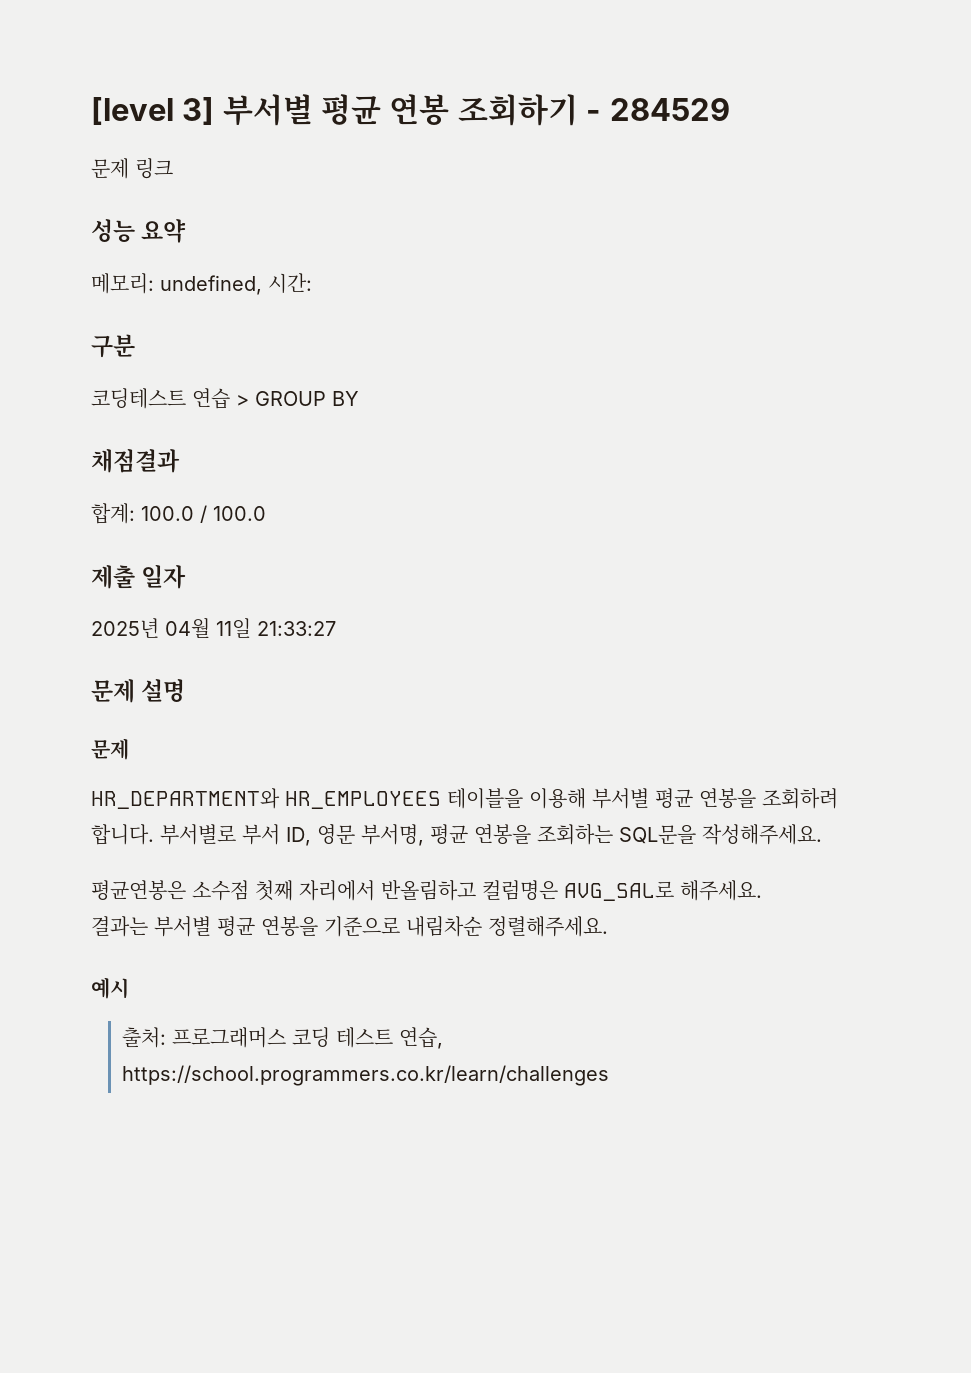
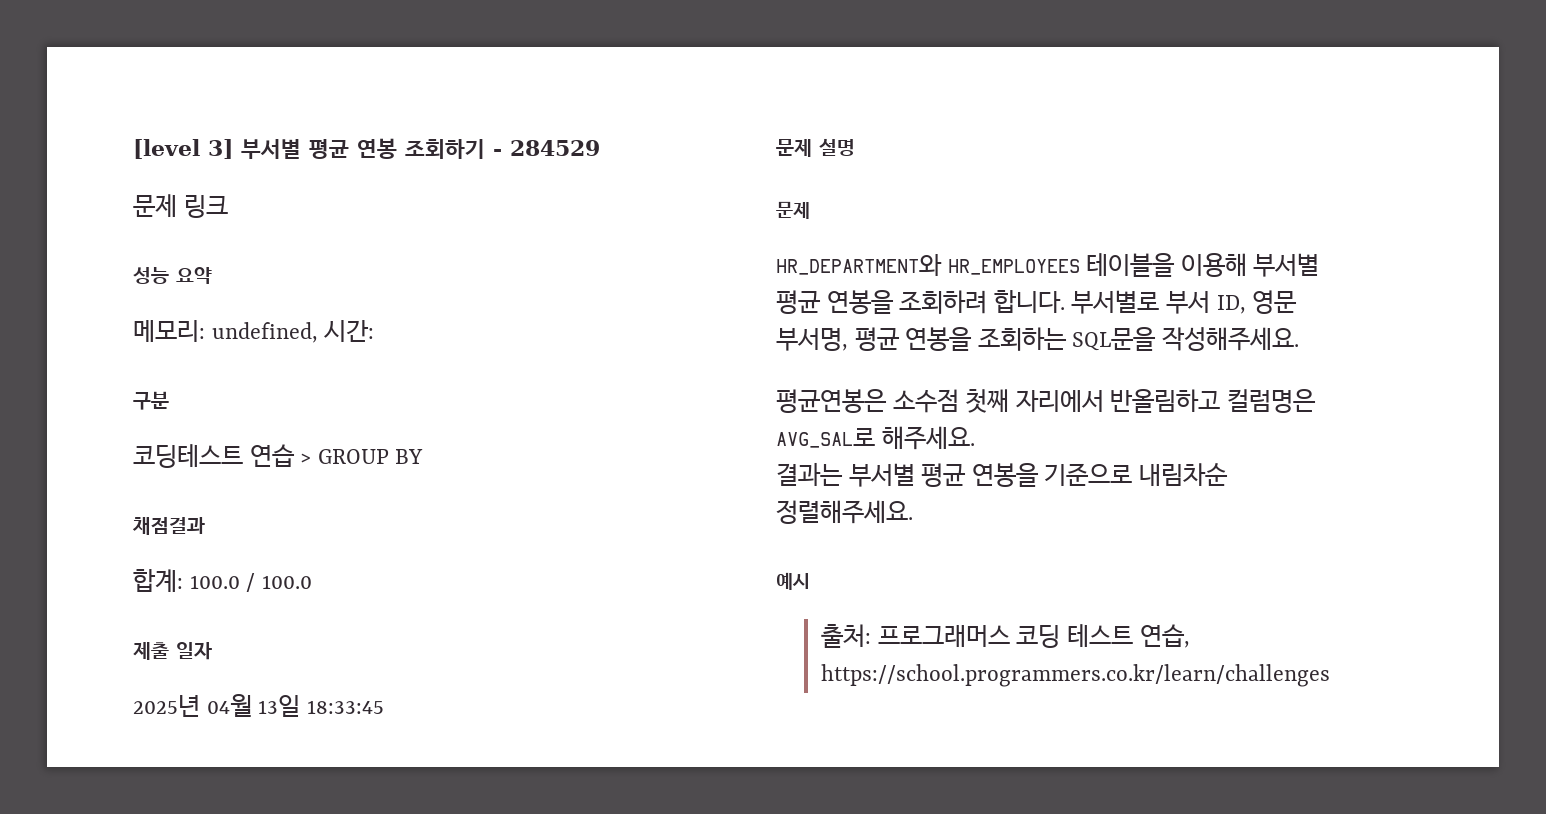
- 2025년 04월 11일 21:33:27
+ 2025년 04월 13일 18:33:45

